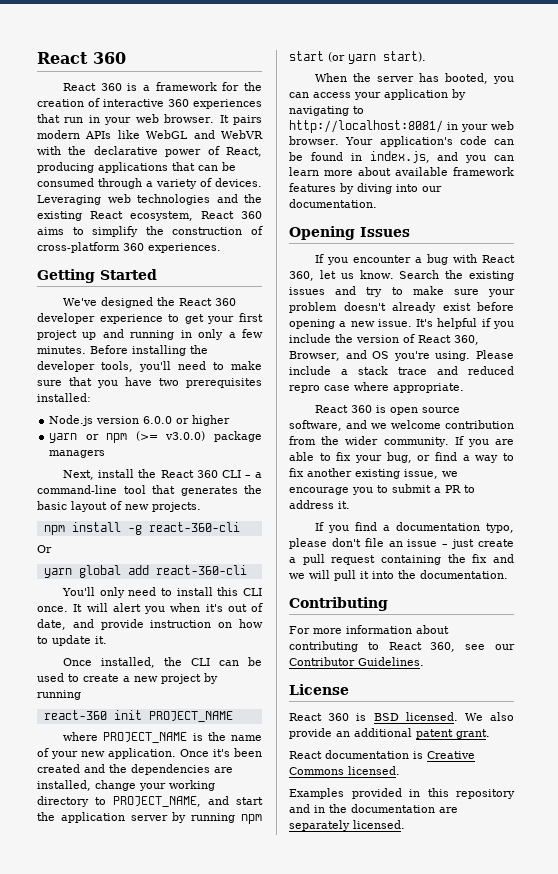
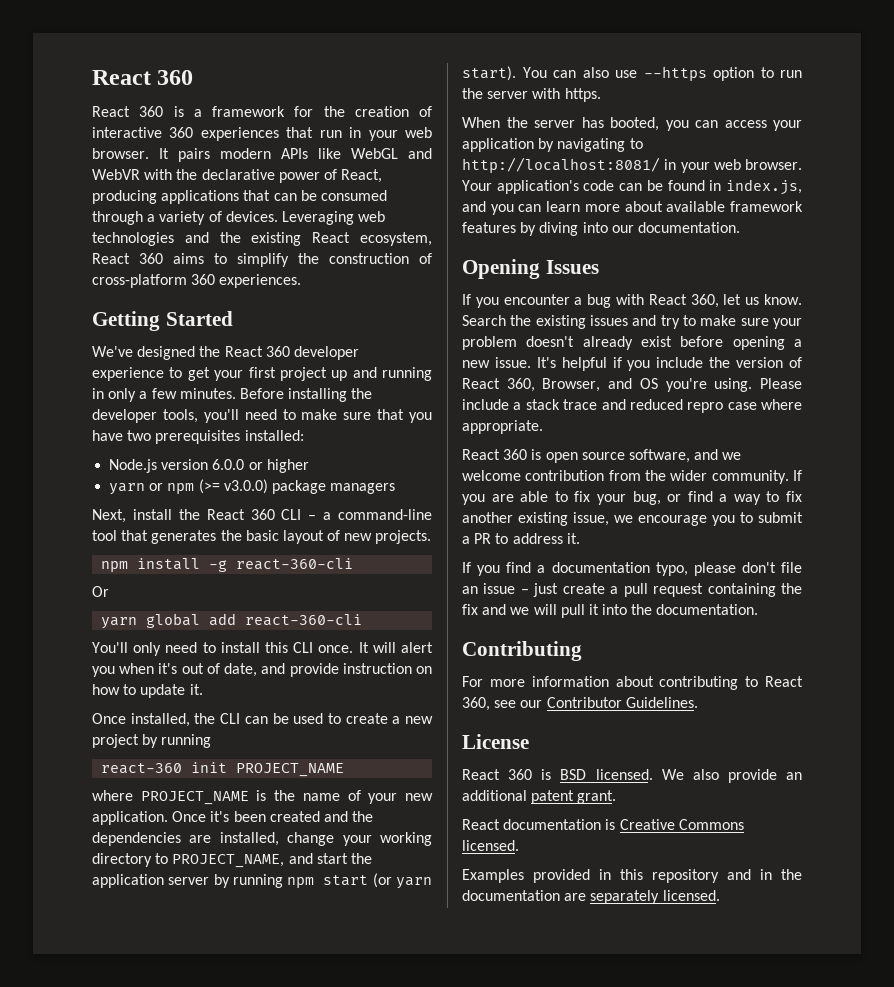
+ You can also use --https option to run the server with https.

